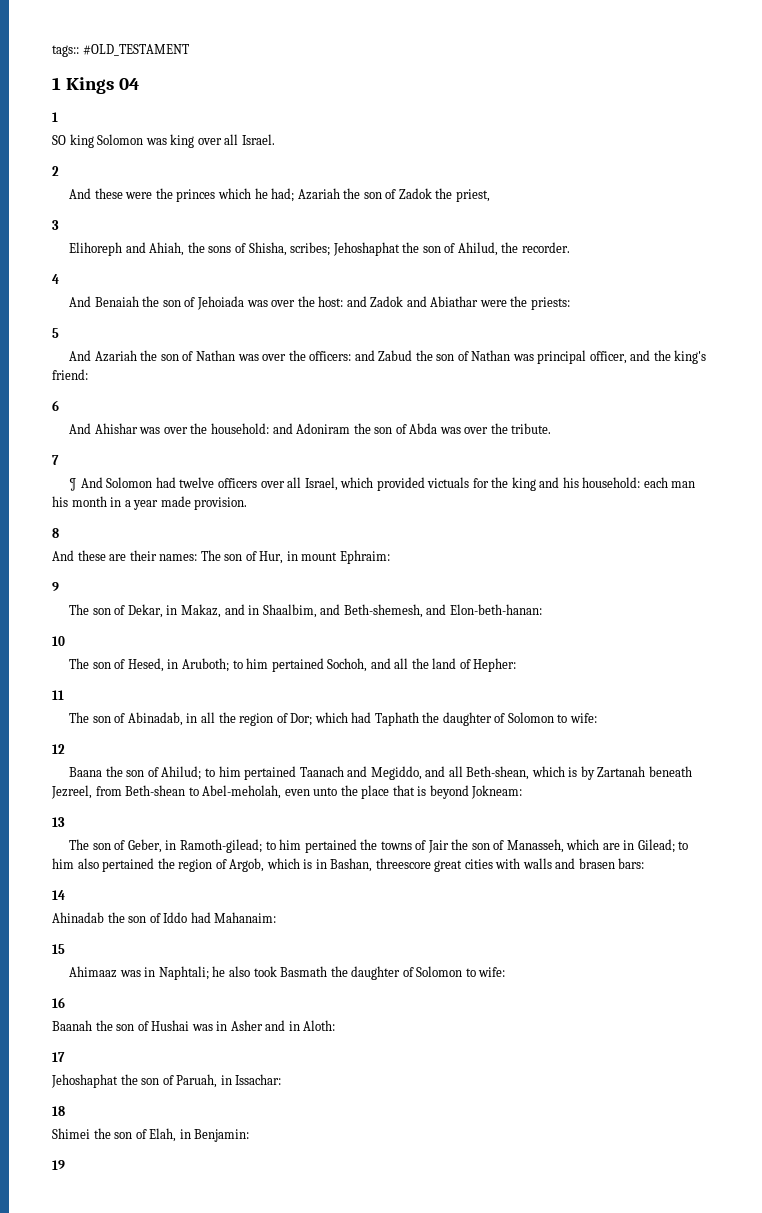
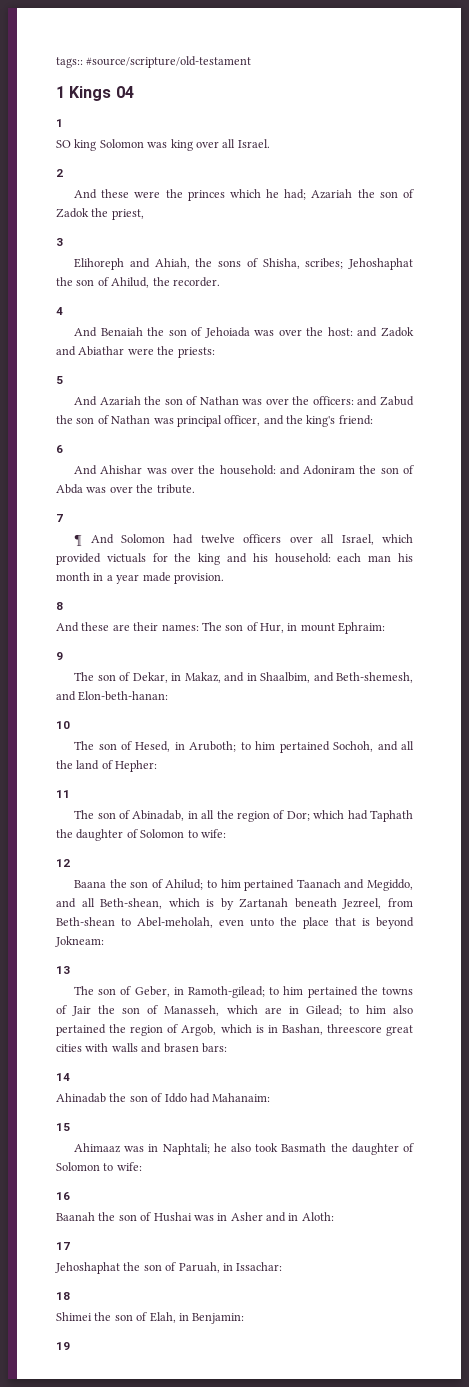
- tags:: #OLD_TESTAMENT
+ tags:: #source/scripture/old-testament

